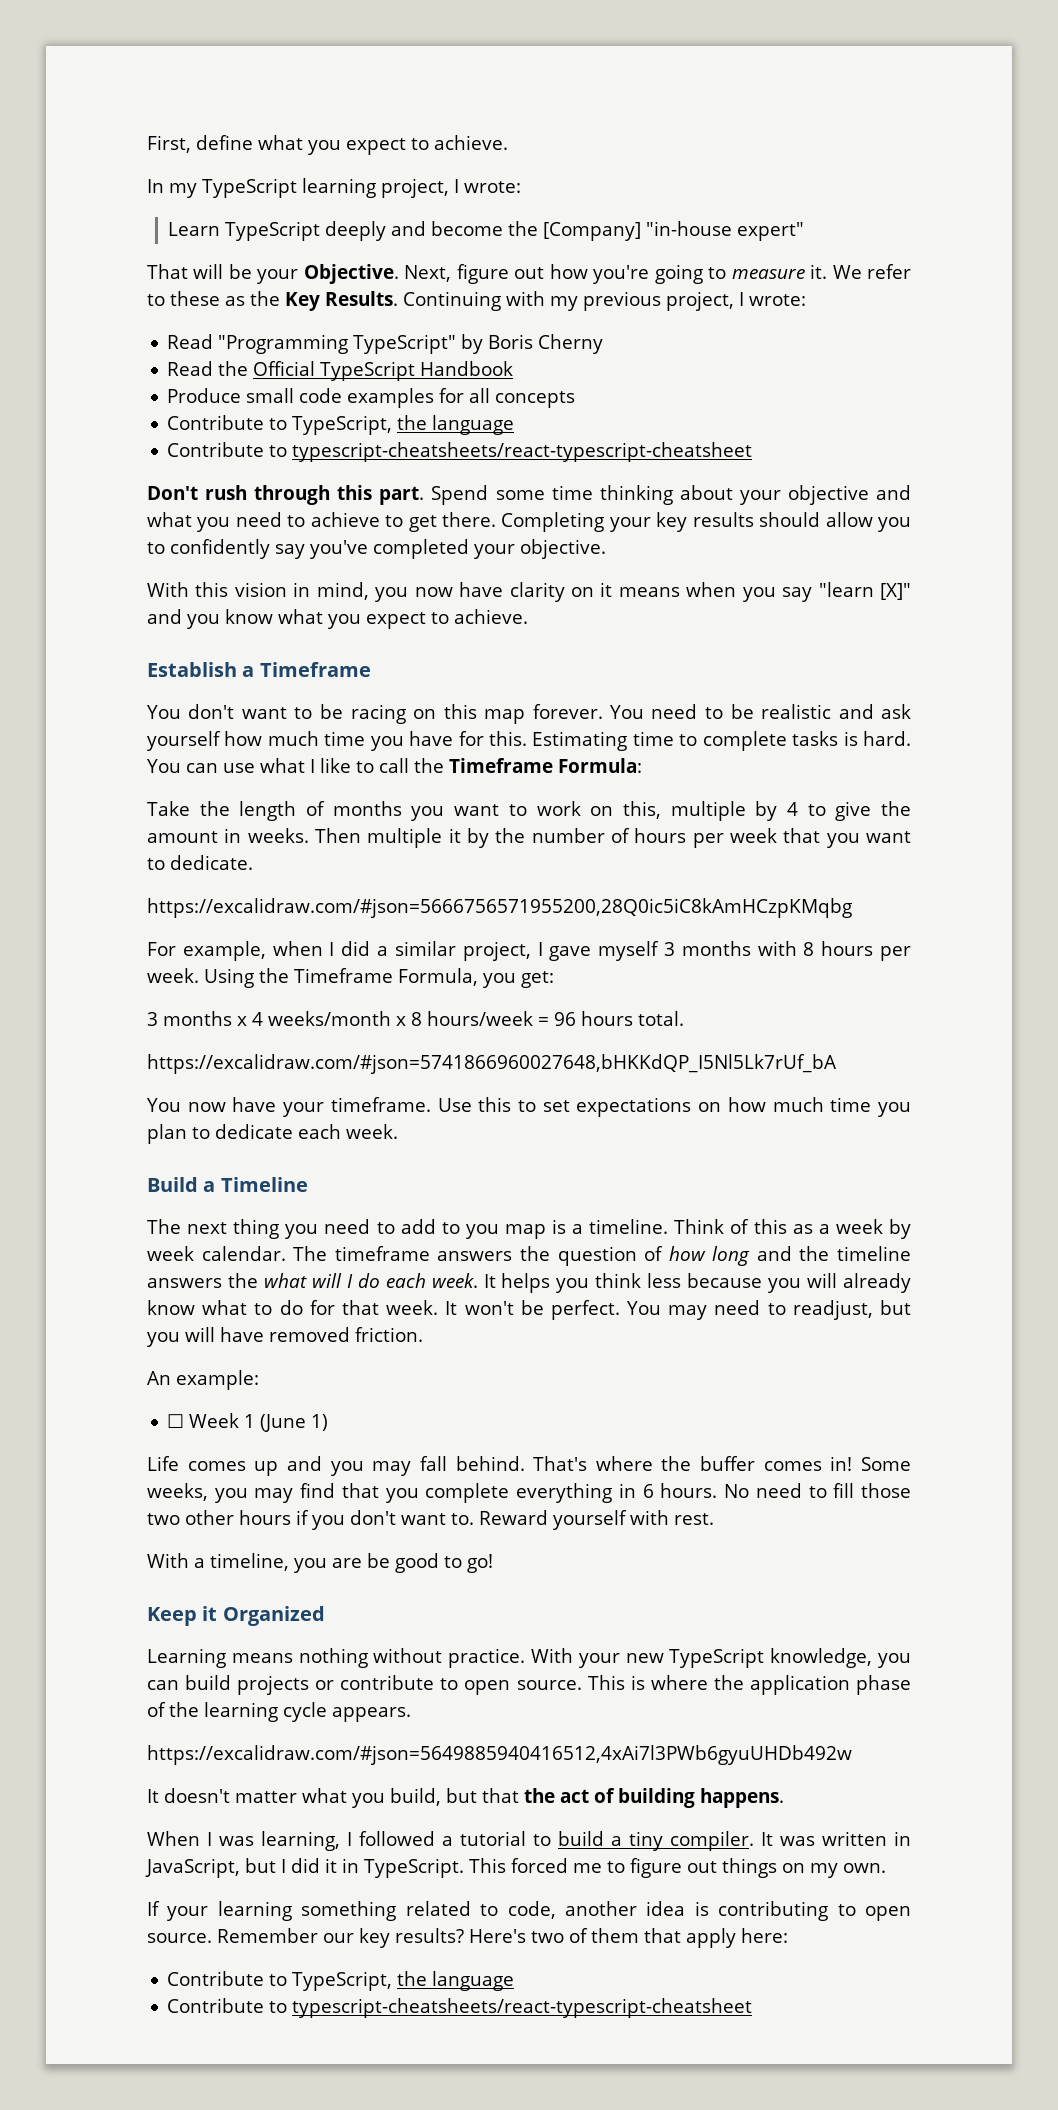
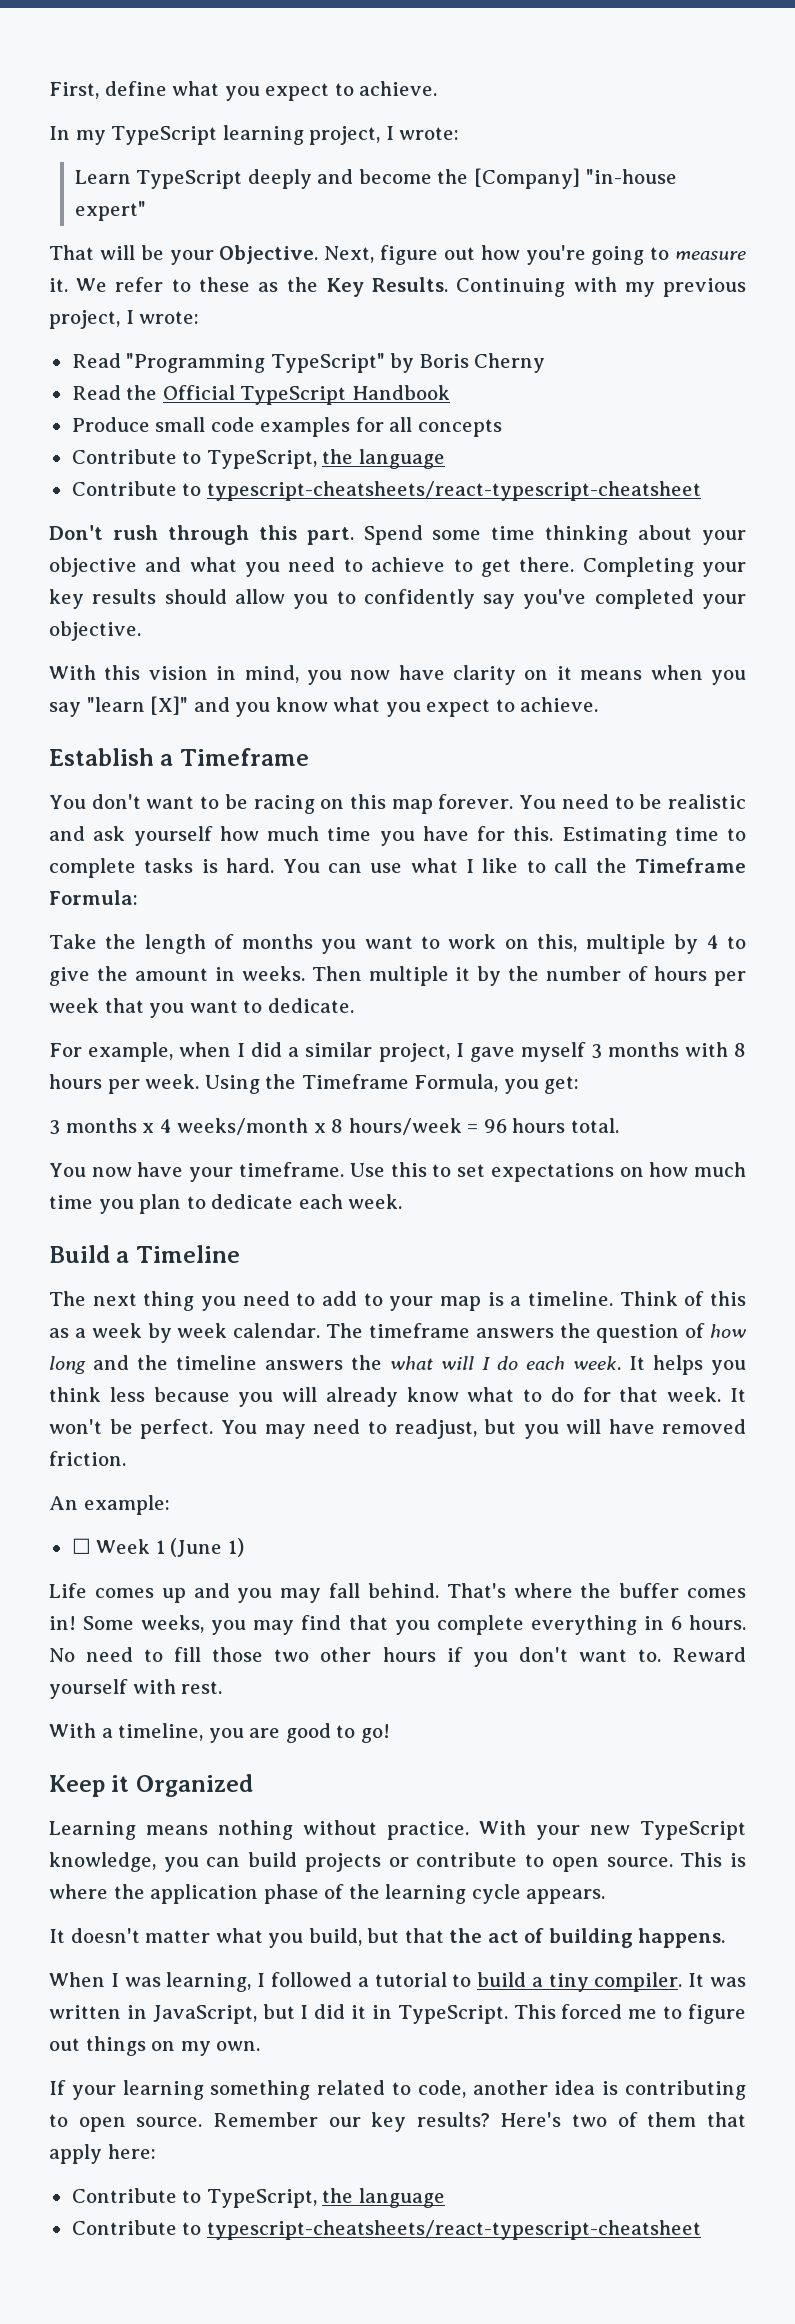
- https://excalidraw.com/#json=5666756571955200,28Q0ic5iC8kAmHCzpKMqbg
- https://excalidraw.com/#json=5741866960027648,bHKKdQP_I5Nl5Lk7rUf_bA
- The next thing you need to add to you map is a timeline.
+ The next thing you need to add to your map is a timeline.
- With a timeline, you are be good to go!
+ With a timeline, you are good to go!
- https://excalidraw.com/#json=5649885940416512,4xAi7l3PWb6gyuUHDb492w

